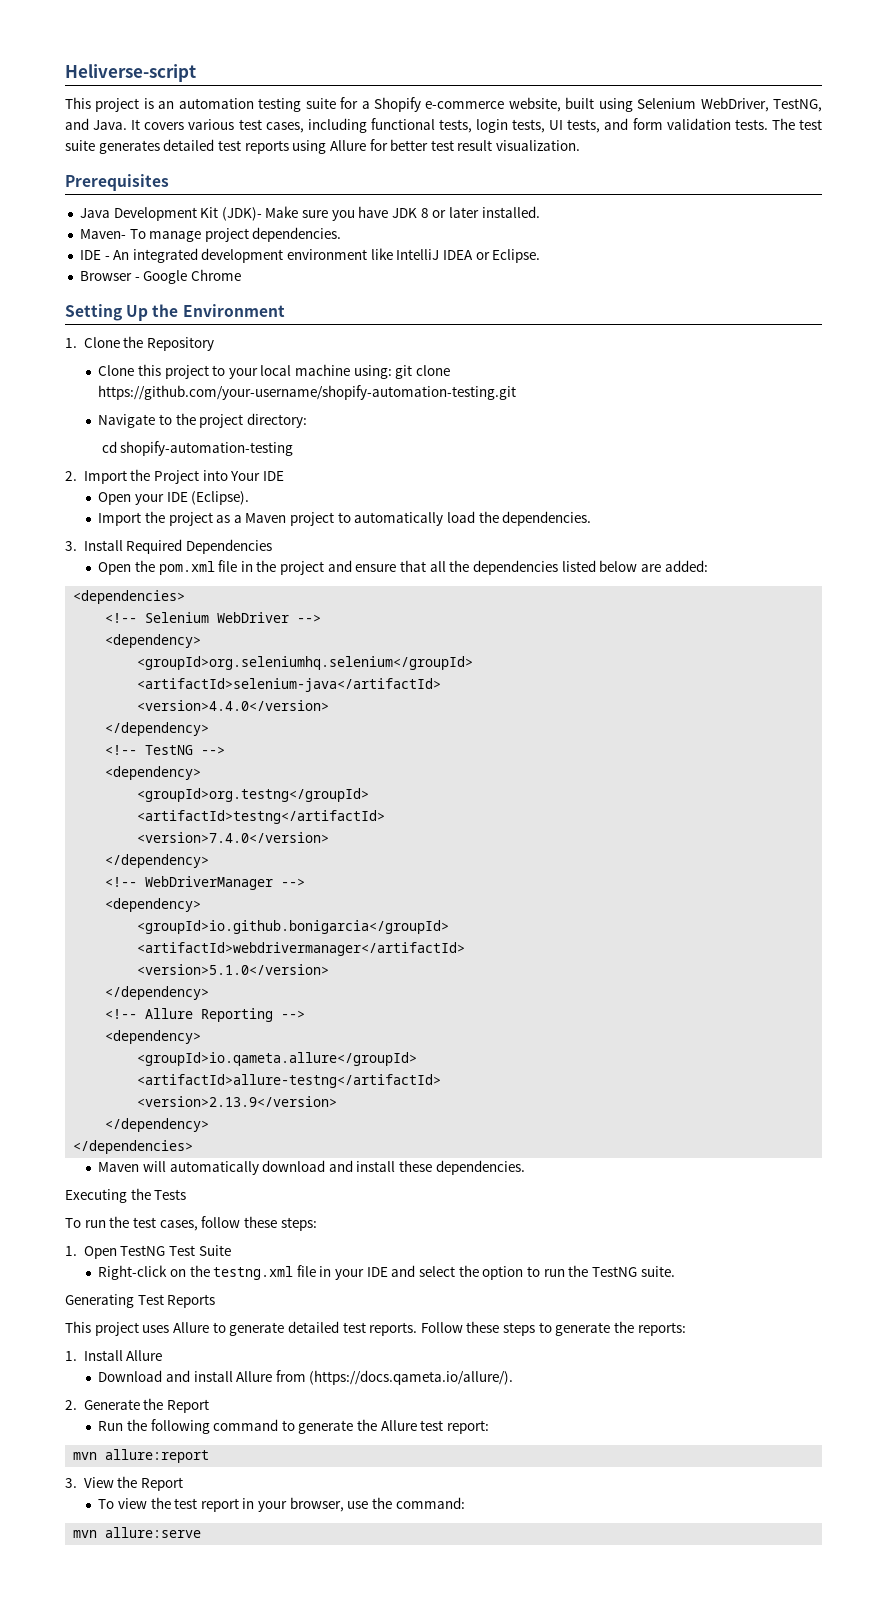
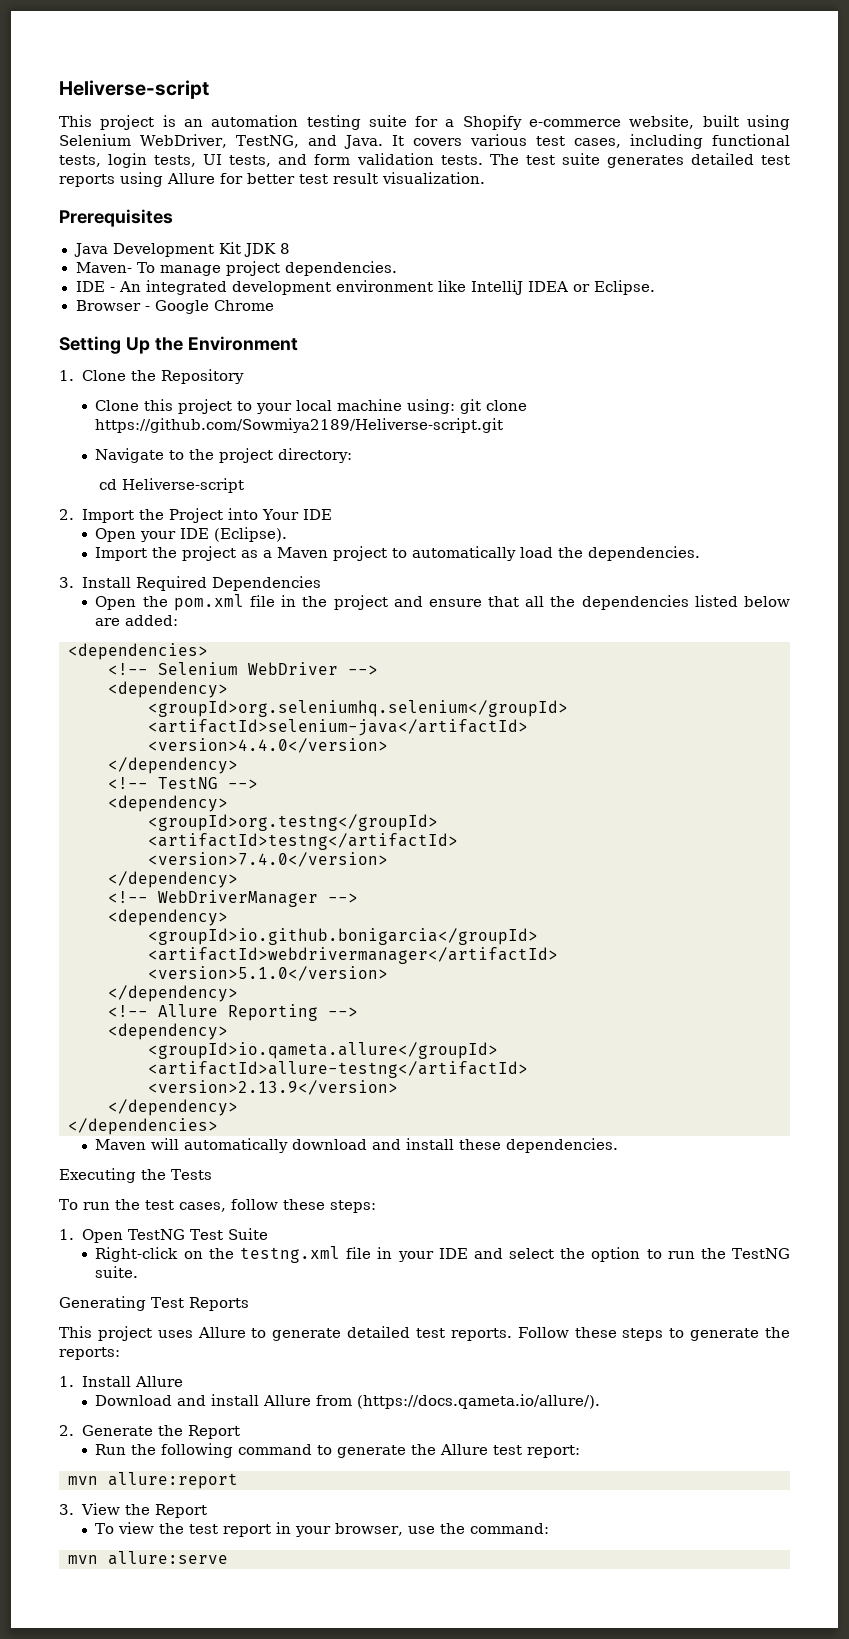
- Java Development Kit (JDK)- Make sure you have JDK 8 or later installed.
+ Java Development Kit JDK 8
- Clone this project to your local machine using: git clone https://github.com/your-username/shopify-automation-testing.git
+ Clone this project to your local machine using: git clone https://github.com/Sowmiya2189/Heliverse-script.git
- cd shopify-automation-testing
+ cd Heliverse-script

